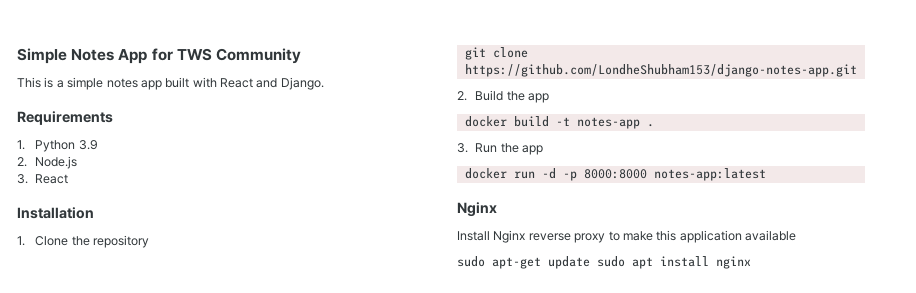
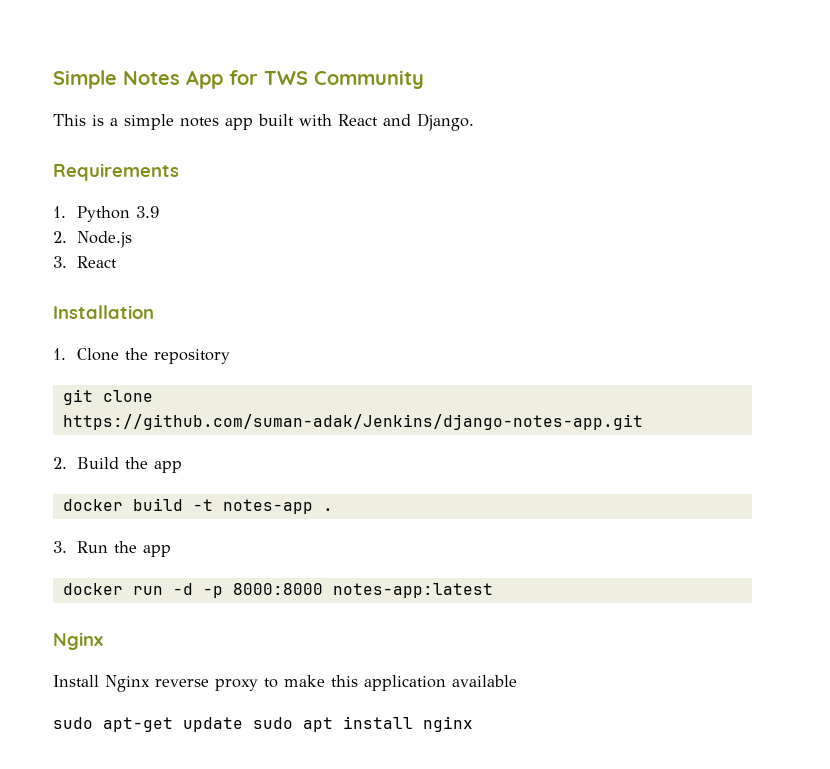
- git clone https://github.com/LondheShubham153/django-notes-app.git
+ git clone https://github.com/suman-adak/Jenkins/django-notes-app.git

